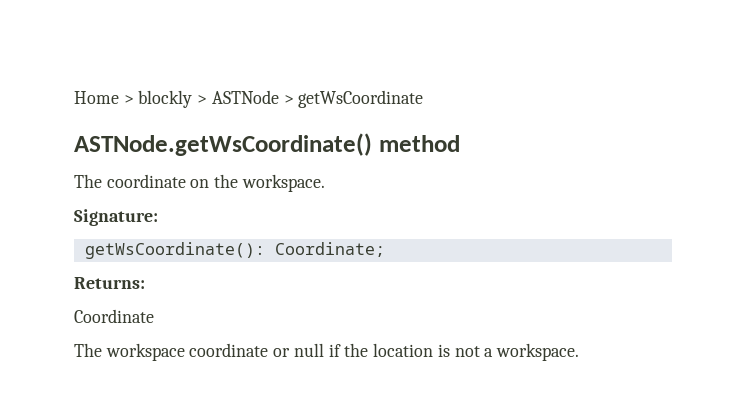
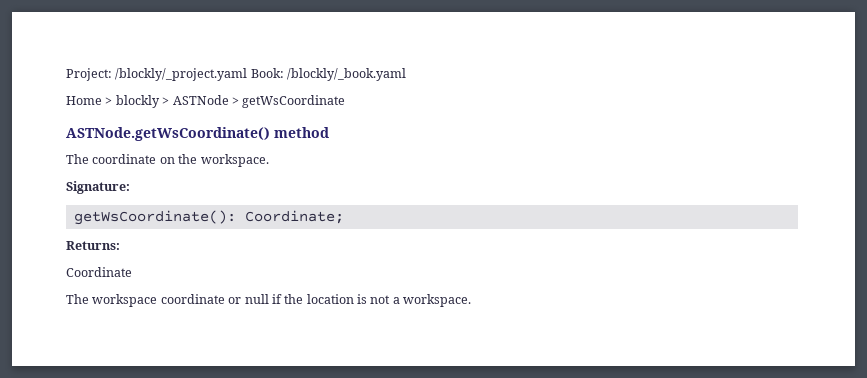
+ Project: /blockly/_project.yaml Book: /blockly/_book.yaml

